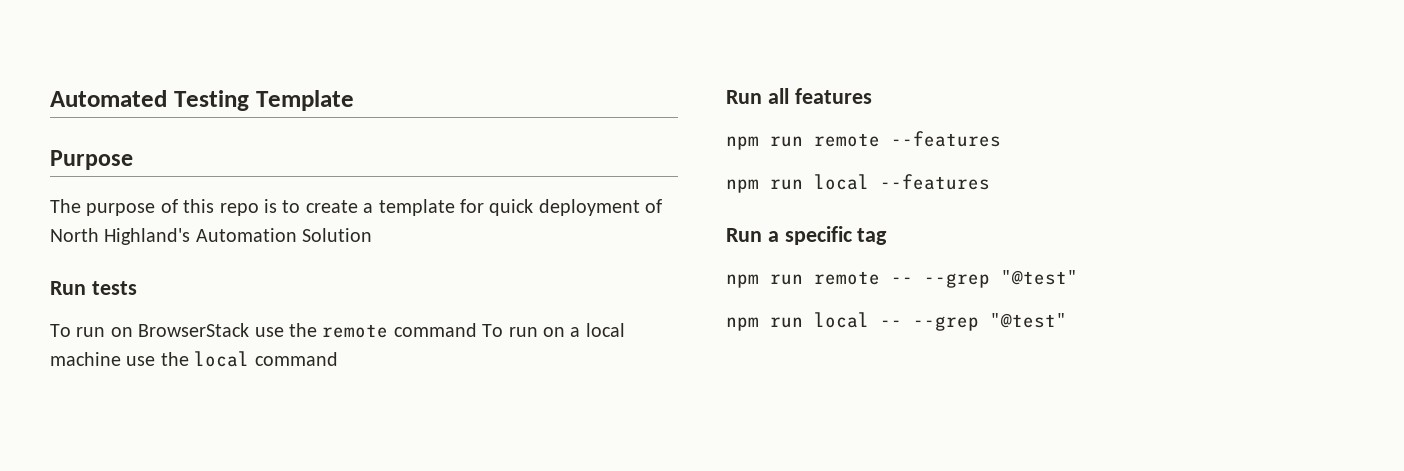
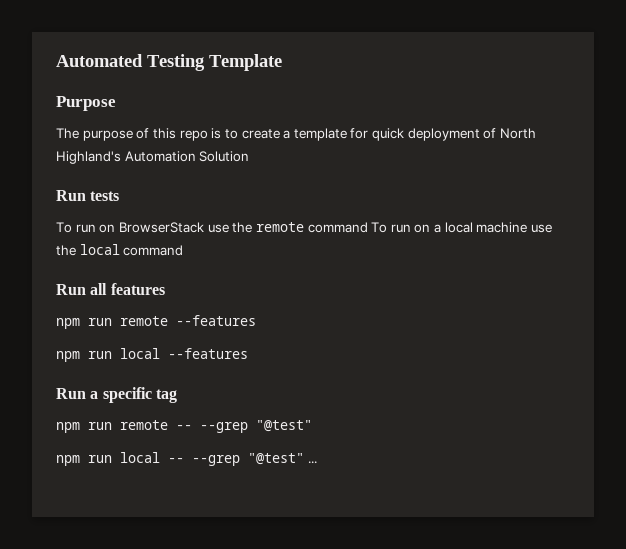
- npm run local -- --grep "@test"
+ npm run local -- --grep "@test" ...

